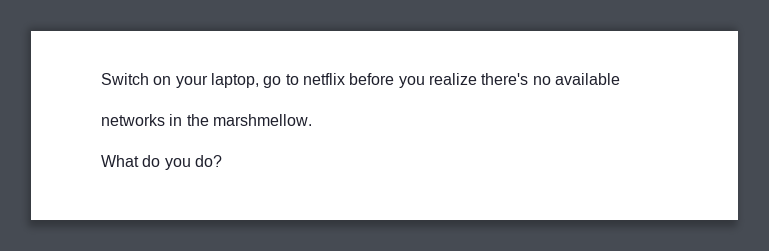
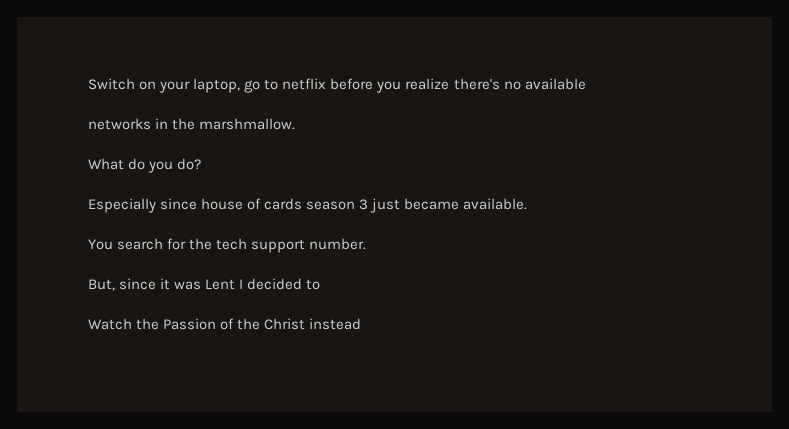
- networks in the marshmellow.
+ networks in the marshmallow.
+ Especially since house of cards season 3 just became available.
+ You search for the tech support number.
+ But, since it was Lent I decided to
+ Watch the Passion of the Christ instead

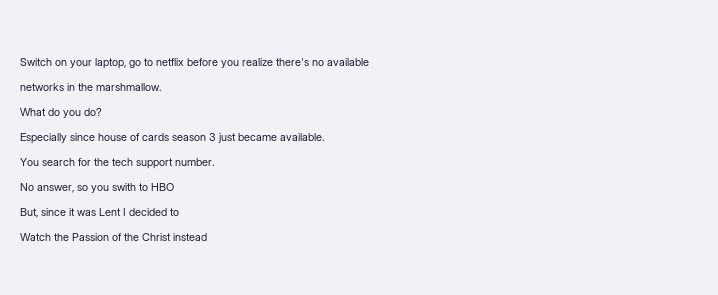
+ No answer, so you swith to HBO

